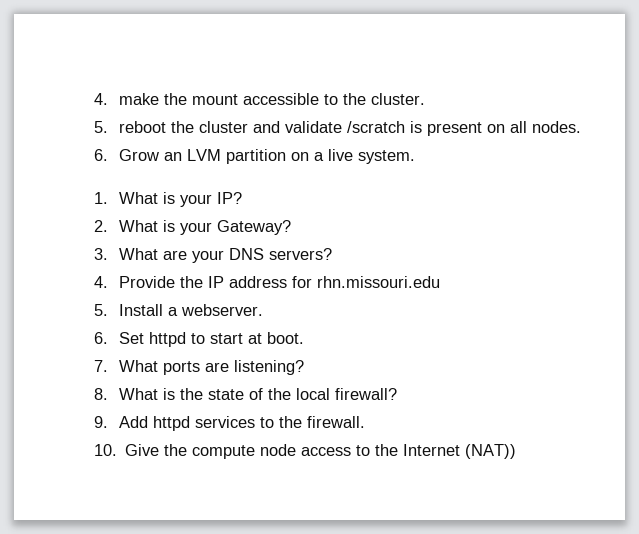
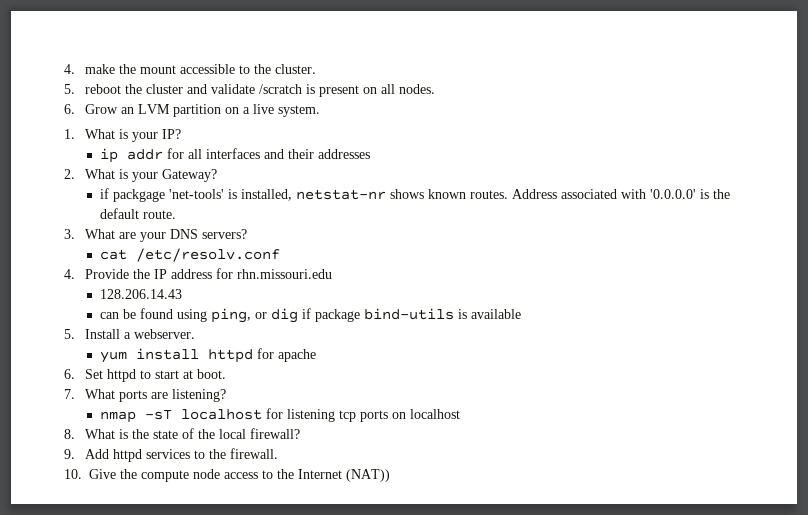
+ ip addr for all interfaces and their addresses
+ if packgage 'net-tools' is installed, netstat-nr shows known routes. Address associated with '0.0.0.0' is the default route.
+ cat /etc/resolv.conf
+ 128.206.14.43
+ can be found using ping, or dig if package bind-utils is available
+ yum install httpd for apache
+ nmap -sT localhost for listening tcp ports on localhost

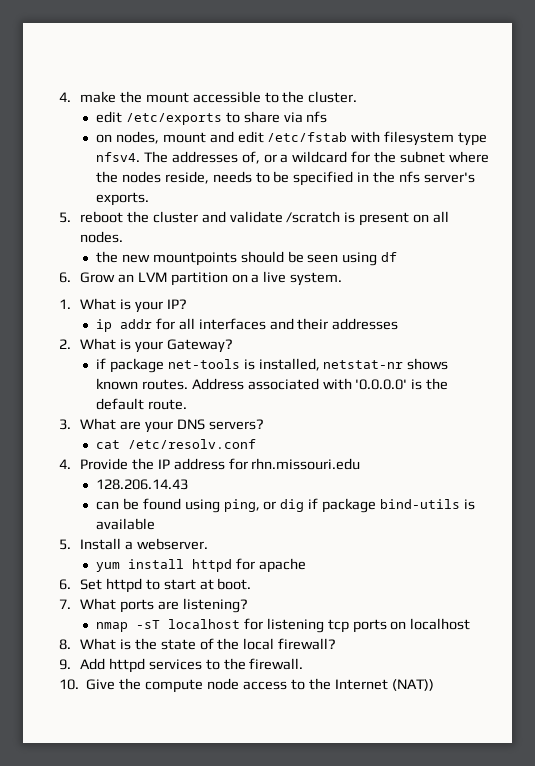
+ edit /etc/exports to share via nfs
+ on nodes, mount and edit /etc/fstab with filesystem type nfsv4. The addresses of, or a wildcard for the subnet where the nodes reside, needs to be specified in the nfs server's exports.
+ the new mountpoints should be seen using df
- if packgage 'net-tools' is installed, netstat-nr shows known routes.
+ if package net-tools is installed, netstat-nr shows known routes.

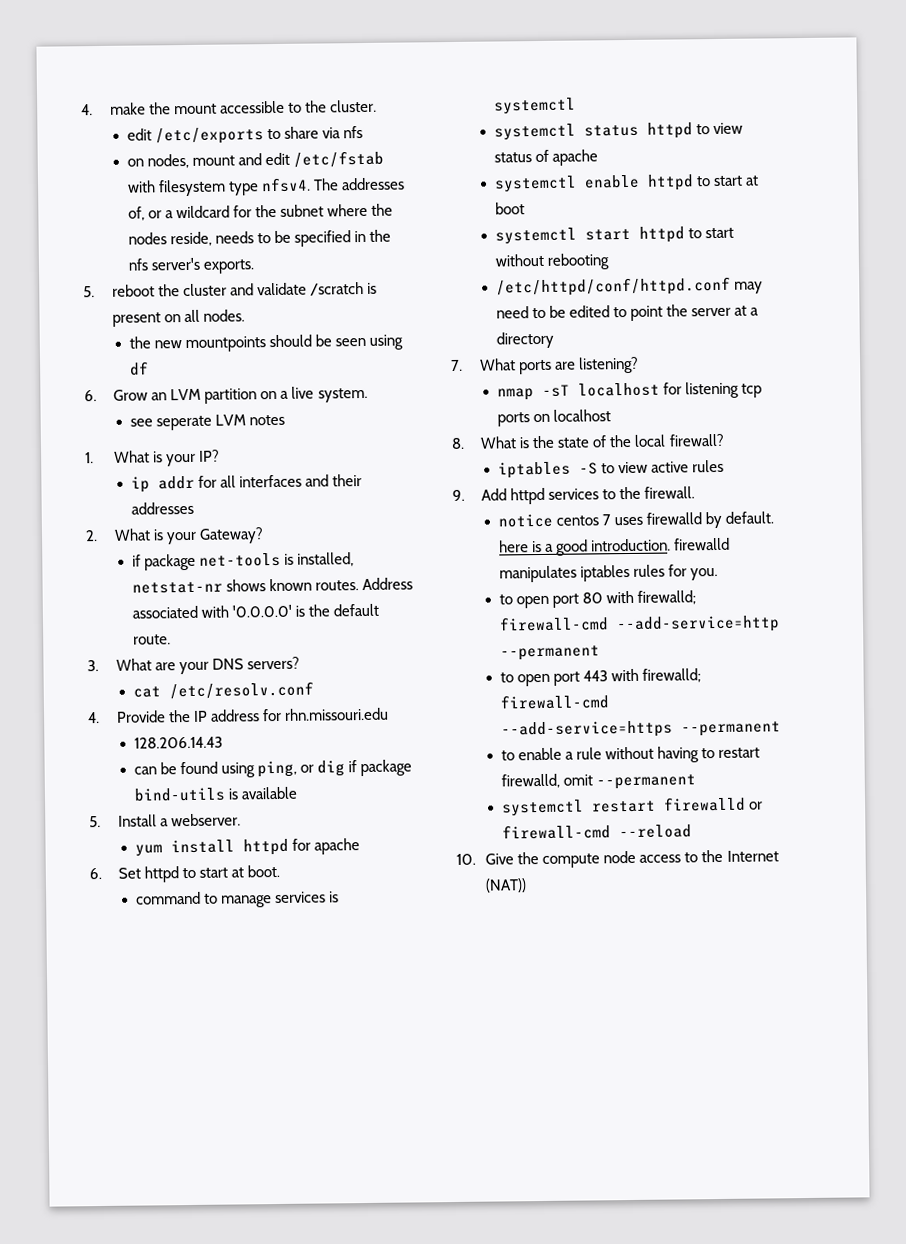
+ see seperate LVM notes
+ command to manage services is systemctl
+ systemctl status httpd to view status of apache
+ systemctl enable httpd to start at boot
+ systemctl start httpd to start without rebooting
+ /etc/httpd/conf/httpd.conf may need to be edited to point the server at a directory
+ iptables -S to view active rules
+ notice centos 7 uses firewalld by default. here is a good introduction. firewalld manipulates iptables rules for you.
+ to open port 80 with firewalld; firewall-cmd --add-service=http --permanent
+ to open port 443 with firewalld; firewall-cmd --add-service=https --permanent
+ to enable a rule without having to restart firewalld, omit --permanent
+ systemctl restart firewalld or firewall-cmd --reload

